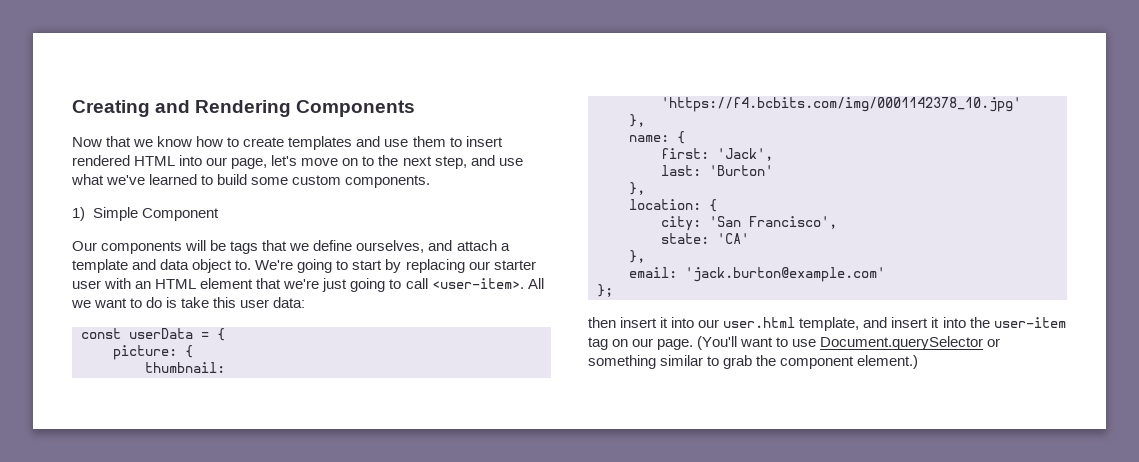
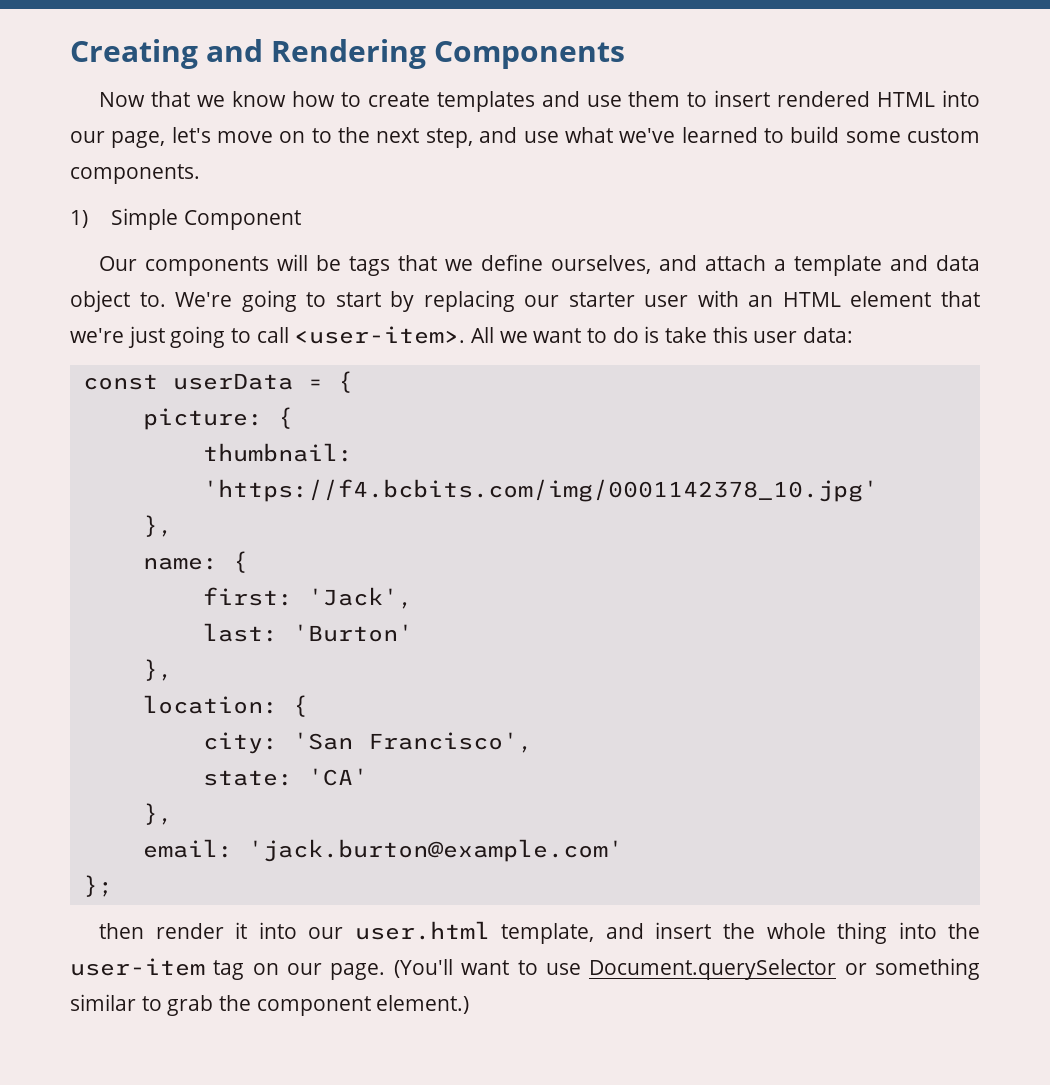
- then insert it into our user.html template, and insert it into the user-item tag on our page.
+ then render it into our user.html template, and insert the whole thing into the user-item tag on our page.

